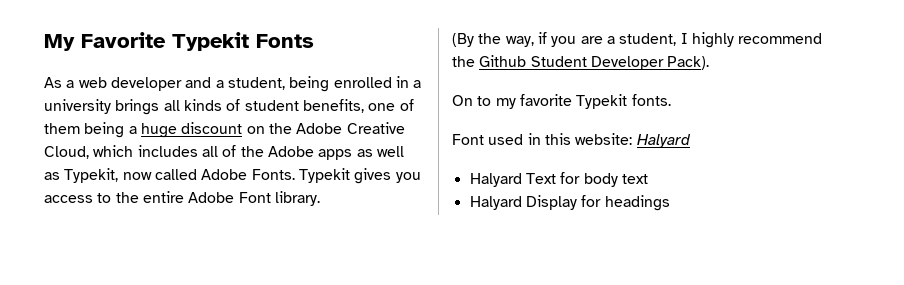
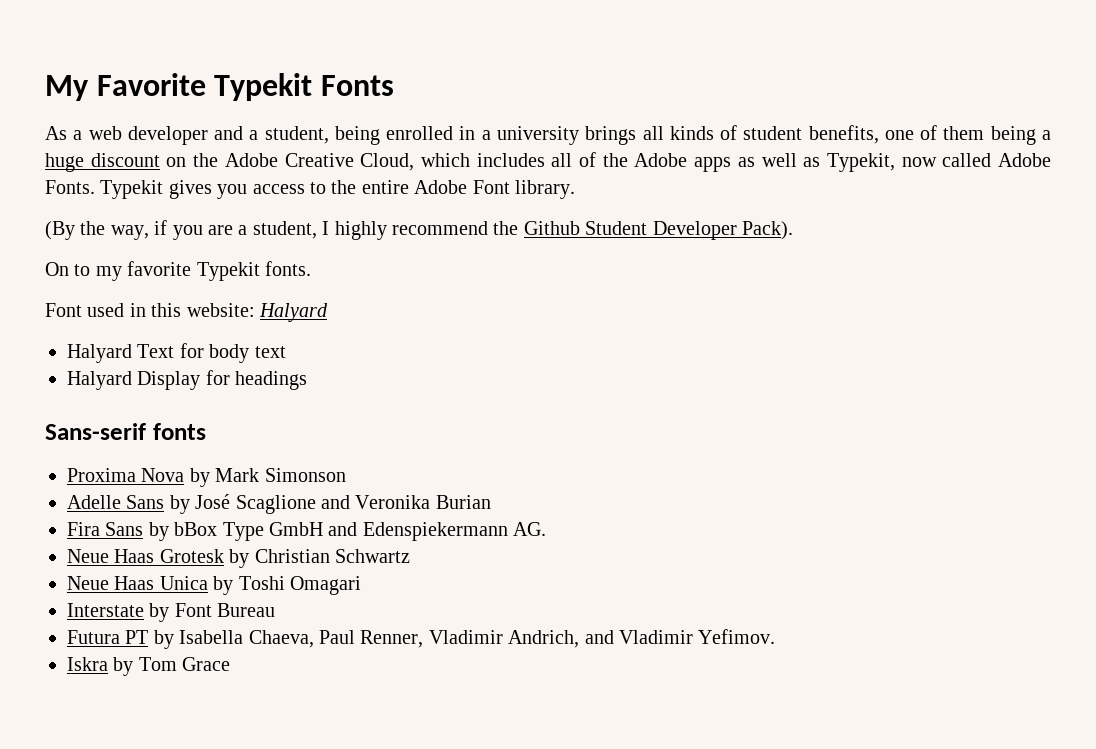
+ Sans-serif fonts
+ Proxima Nova by Mark Simonson
+ Adelle Sans by José Scaglione and Veronika Burian
+ Fira Sans by bBox Type GmbH and Edenspiekermann AG.
+ Neue Haas Grotesk by Christian Schwartz
+ Neue Haas Unica by Toshi Omagari
+ Interstate by Font Bureau
+ Futura PT by Isabella Chaeva, Paul Renner, Vladimir Andrich, and Vladimir Yefimov.
+ Iskra by Tom Grace

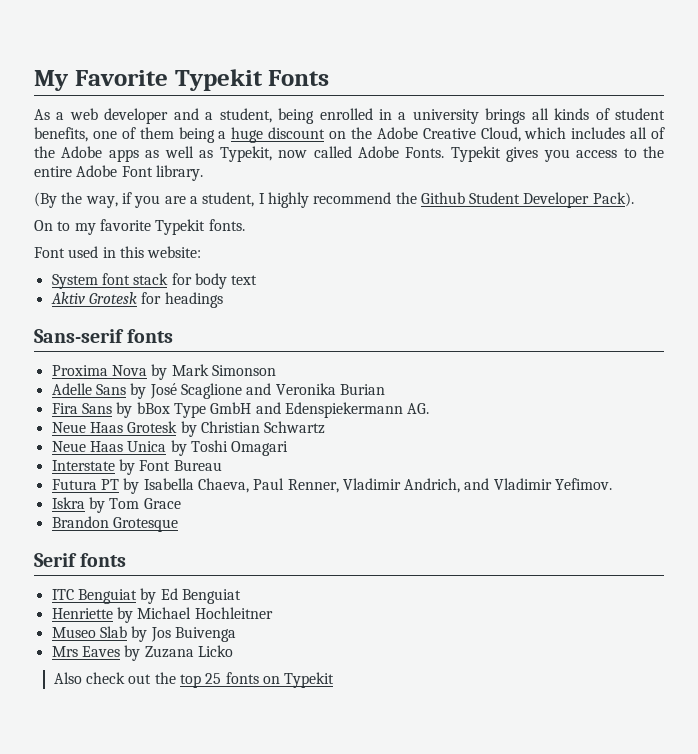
- Font used in this website: Halyard
- Halyard Text for body text
+ Font used in this website:
+ System font stack for body text
- Halyard Display for headings
+ Aktiv Grotesk for headings
+ Brandon Grotesque
+ Serif fonts
+ ITC Benguiat by Ed Benguiat
+ Henriette by Michael Hochleitner
+ Museo Slab by Jos Buivenga
+ Mrs Eaves by Zuzana Licko
+ Also check out the top 25 fonts on Typekit

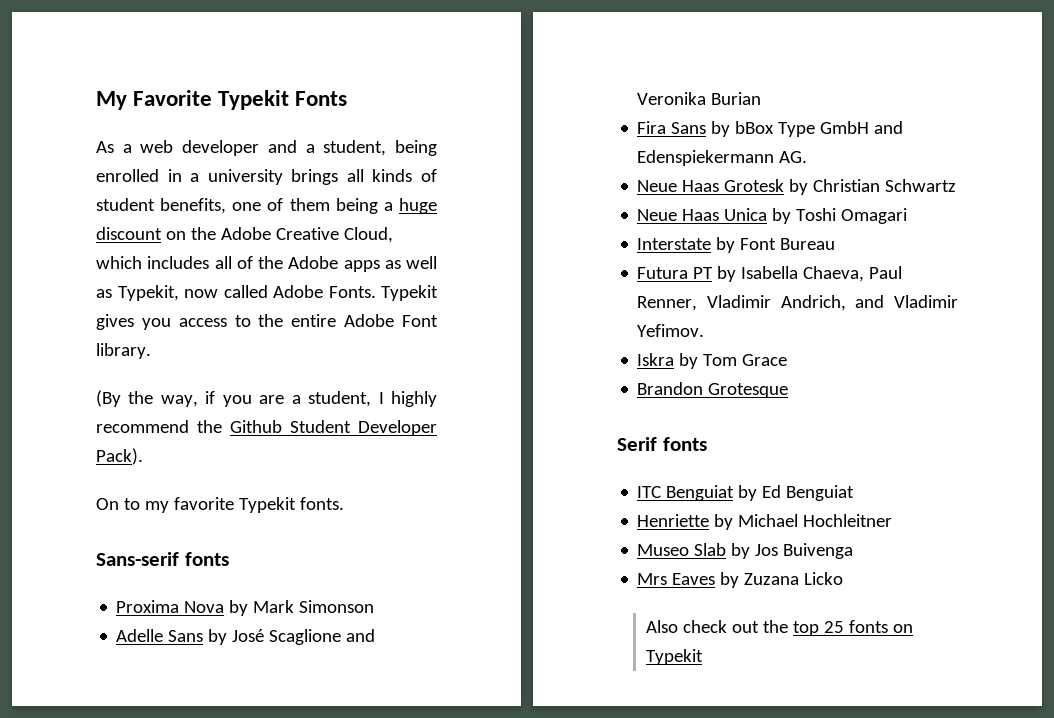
- Font used in this website:
- System font stack for body text
- Aktiv Grotesk for headings

